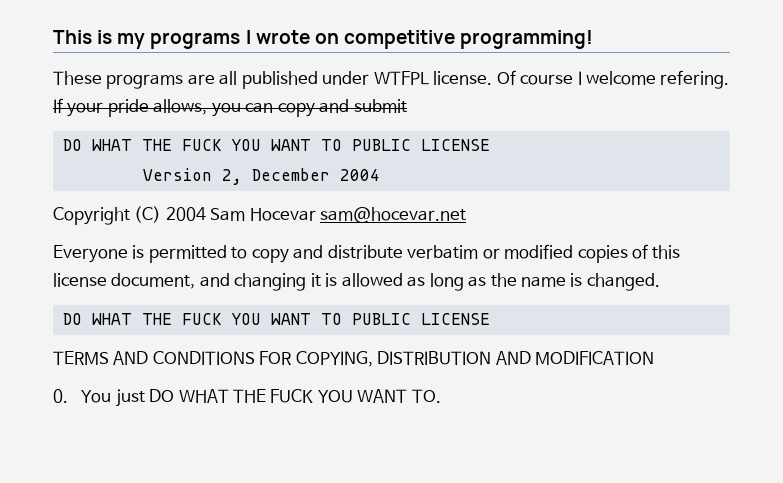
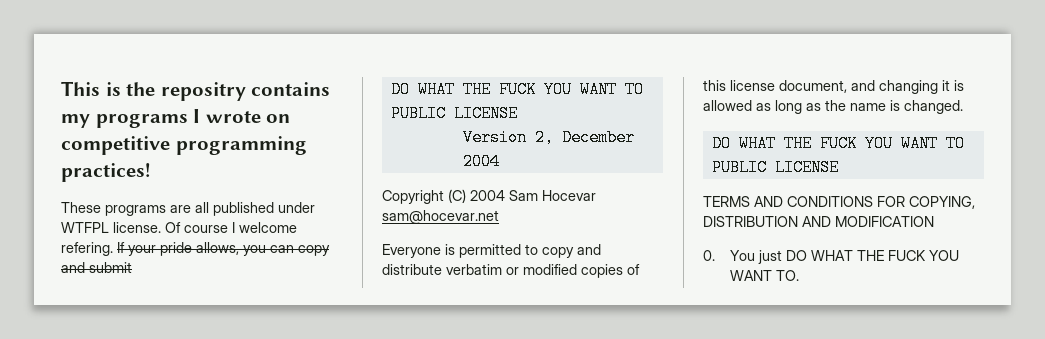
- This is my programs I wrote on competitive programming!
+ This is the repositry contains my programs I wrote on competitive programming practices!

